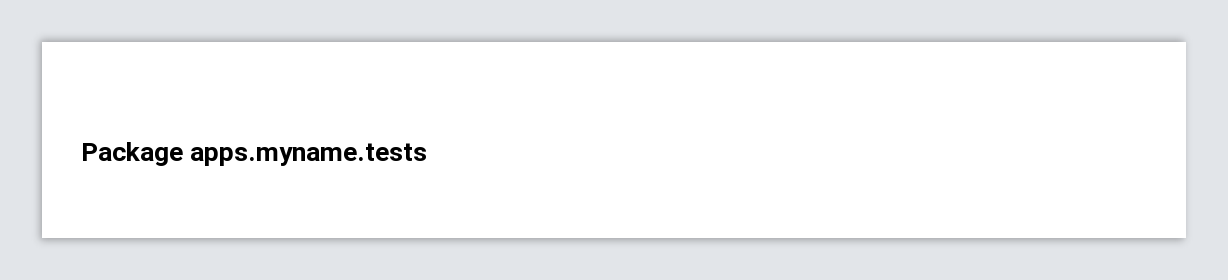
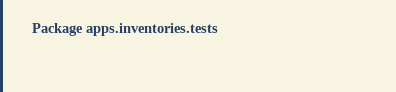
- Package apps.myname.tests
+ Package apps.inventories.tests

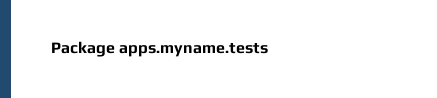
- Package apps.inventories.tests
+ Package apps.myname.tests

